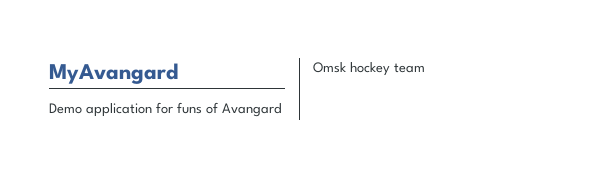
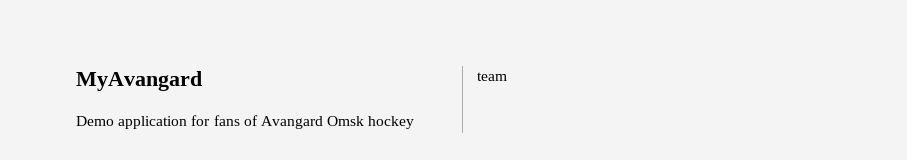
- Demo application for funs of Avangard Omsk hockey team
+ Demo application for fans of Avangard Omsk hockey team

